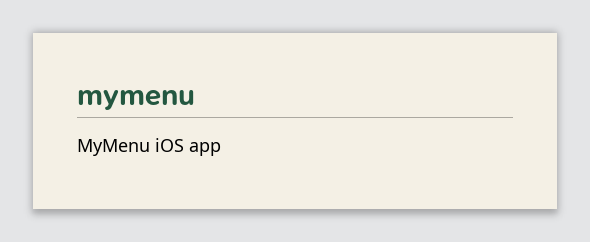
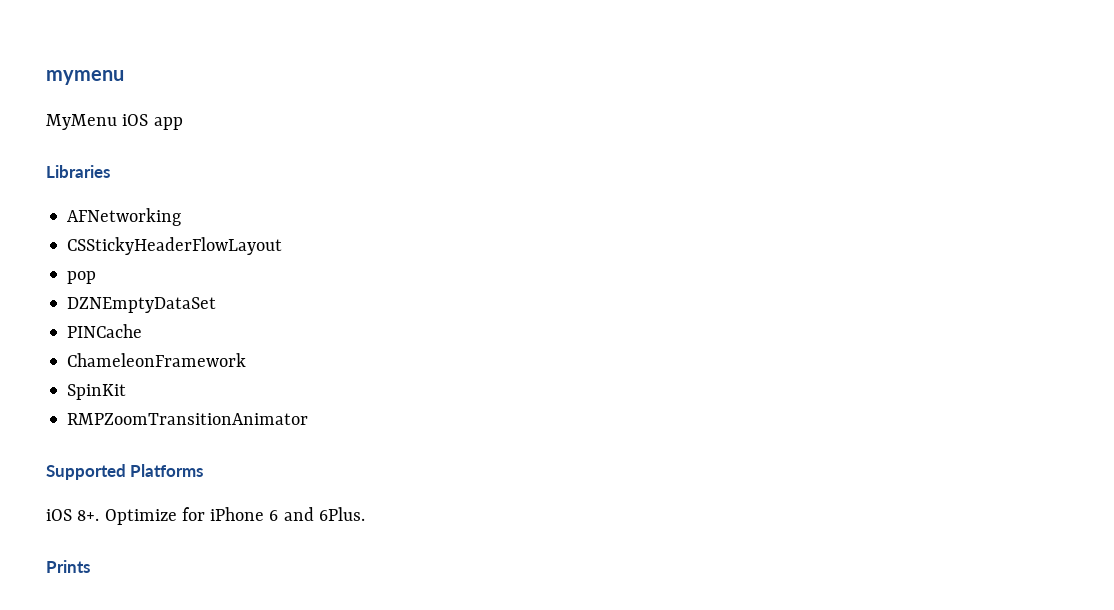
+ Libraries
+ AFNetworking
+ CSStickyHeaderFlowLayout
+ pop
+ DZNEmptyDataSet
+ PINCache
+ ChameleonFramework
+ SpinKit
+ RMPZoomTransitionAnimator
+ Supported Platforms
+ iOS 8+. Optimize for iPhone 6 and 6Plus.
+ Prints

